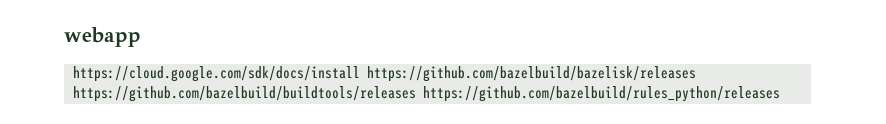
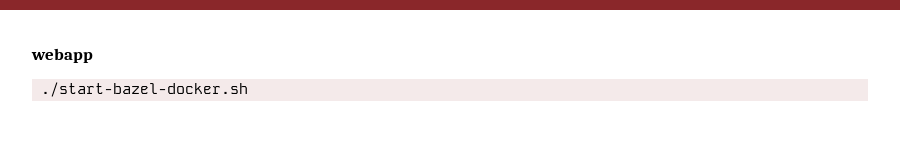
- https://cloud.google.com/sdk/docs/install https://github.com/bazelbuild/bazelisk/releases https://github.com/bazelbuild/buildtools/releases https://github.com/bazelbuild/rules_python/releases
+ ./start-bazel-docker.sh

